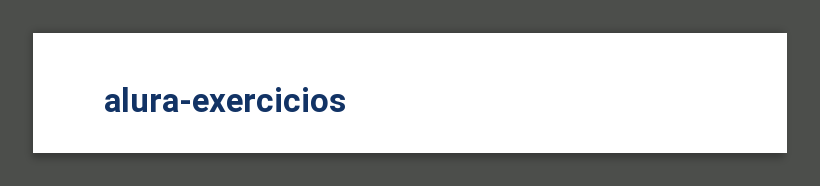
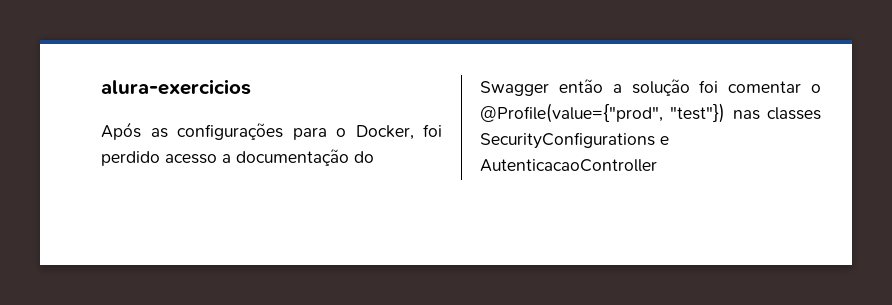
+ Após as configurações para o Docker, foi perdido acesso a documentação do Swagger então a solução foi comentar o @Profile(value={"prod", "test"}) nas classes SecurityConfigurations e AutenticacaoController

